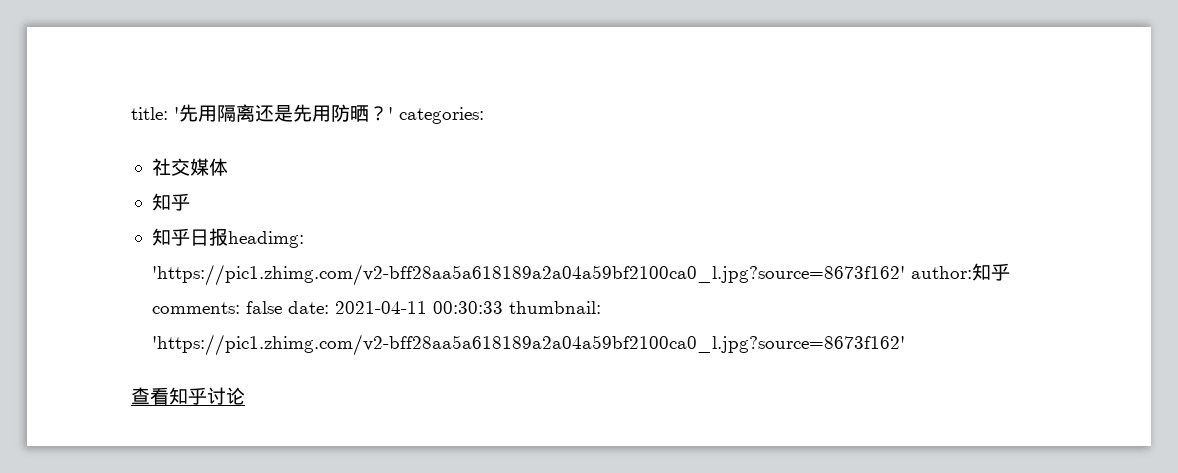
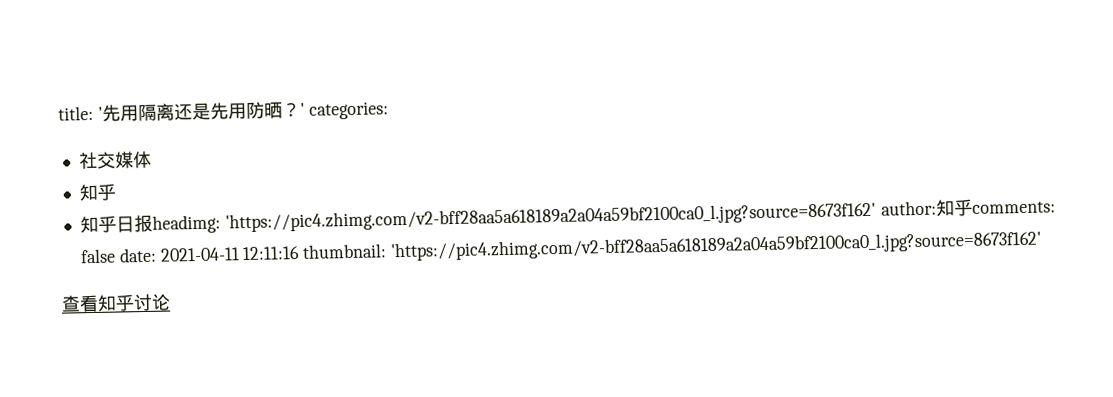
- 知乎日报headimg: 'https://pic1.zhimg.com/v2-bff28aa5a618189a2a04a59bf2100ca0_l.jpg?source=8673f162' author:知乎comments: false date: 2021-04-11 00:30:33 thumbnail: 'https://pic1.zhimg.com/v2-bff28aa5a618189a2a04a59bf2100ca0_l.jpg?source=8673f162'
+ 知乎日报headimg: 'https://pic4.zhimg.com/v2-bff28aa5a618189a2a04a59bf2100ca0_l.jpg?source=8673f162' author:知乎comments: false date: 2021-04-11 12:11:16 thumbnail: 'https://pic4.zhimg.com/v2-bff28aa5a618189a2a04a59bf2100ca0_l.jpg?source=8673f162'

